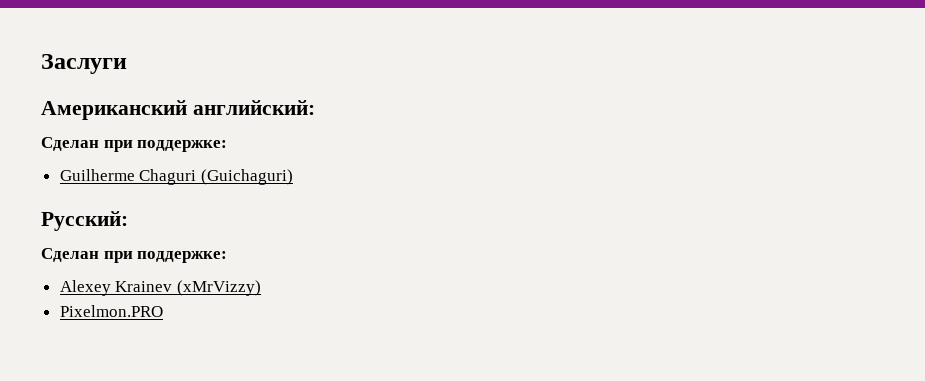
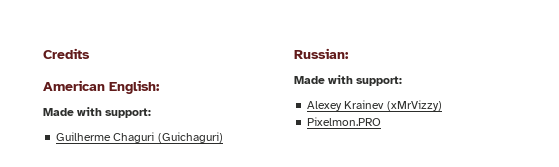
- Заслуги
- Американский английский:
- Сделан при поддержке:
+ Credits
+ American English:
+ Made with support:
- Русский:
- Сделан при поддержке:
+ Russian:
+ Made with support:

